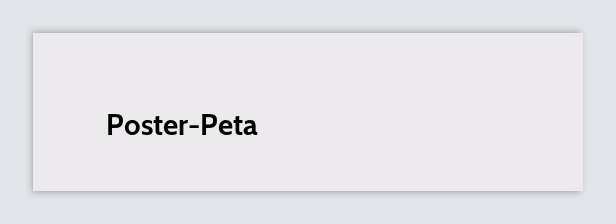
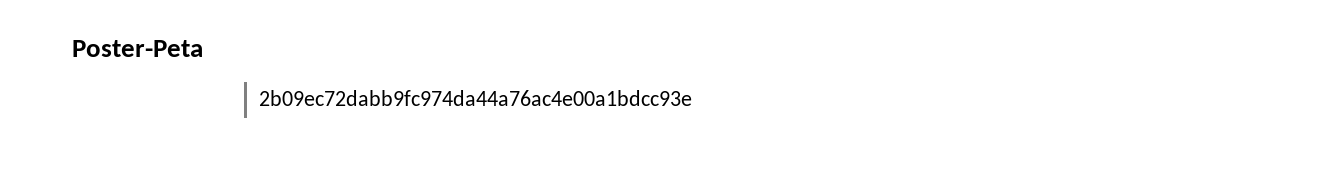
+ 2b09ec72dabb9fc974da44a76ac4e00a1bdcc93e

